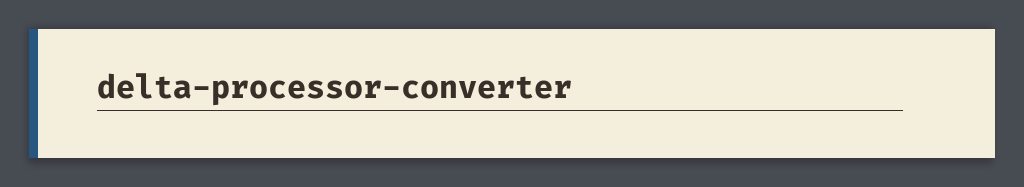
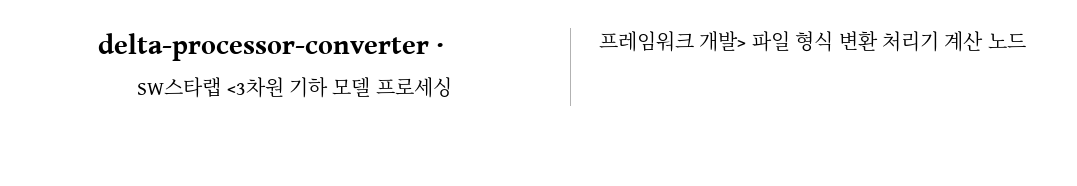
- delta-processor-converter
+ delta-processor-converter ·
+ SW스타랩 <3차원 기하 모델 프로세싱 프레임워크 개발> 파일 형식 변환 처리기 계산 노드

